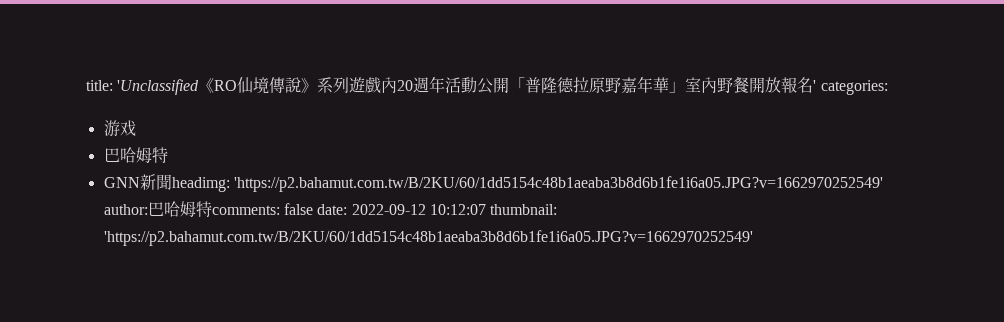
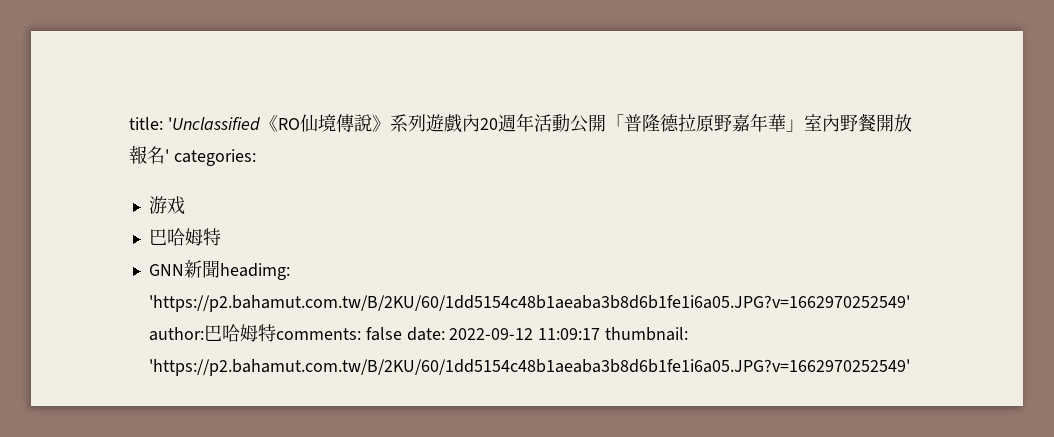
- GNN新聞headimg: 'https://p2.bahamut.com.tw/B/2KU/60/1dd5154c48b1aeaba3b8d6b1fe1i6a05.JPG?v=1662970252549' author:巴哈姆特comments: false date: 2022-09-12 10:12:07 thumbnail: 'https://p2.bahamut.com.tw/B/2KU/60/1dd5154c48b1aeaba3b8d6b1fe1i6a05.JPG?v=1662970252549'
+ GNN新聞headimg: 'https://p2.bahamut.com.tw/B/2KU/60/1dd5154c48b1aeaba3b8d6b1fe1i6a05.JPG?v=1662970252549' author:巴哈姆特comments: false date: 2022-09-12 11:09:17 thumbnail: 'https://p2.bahamut.com.tw/B/2KU/60/1dd5154c48b1aeaba3b8d6b1fe1i6a05.JPG?v=1662970252549'

